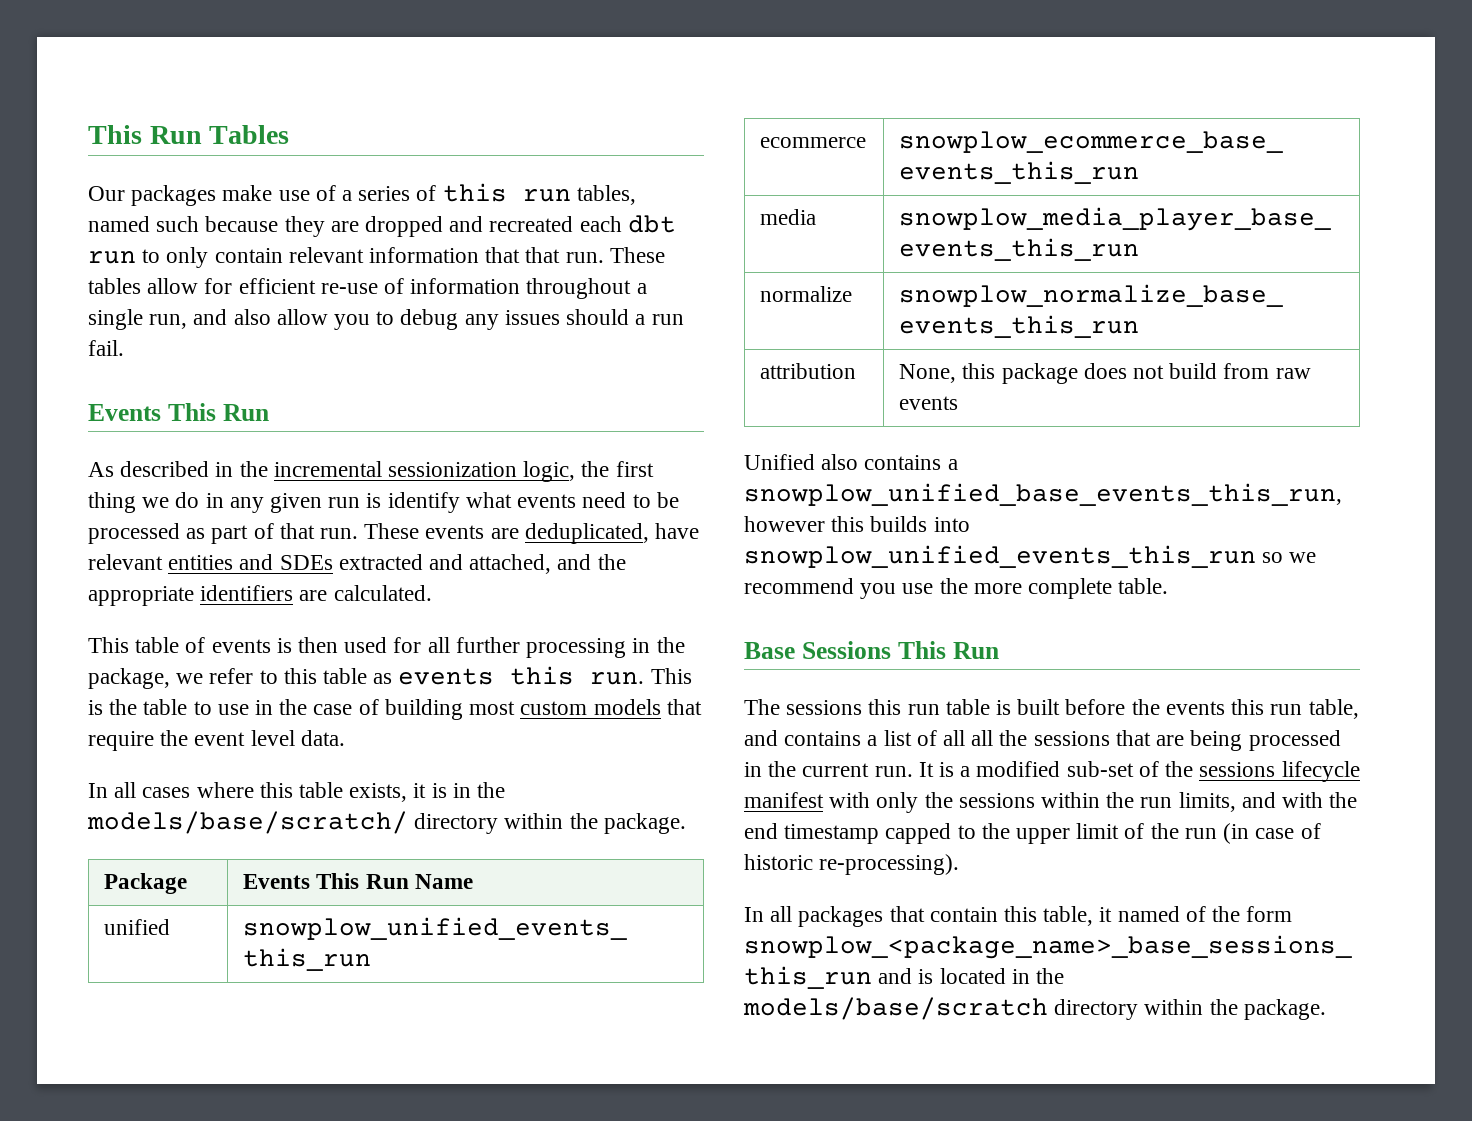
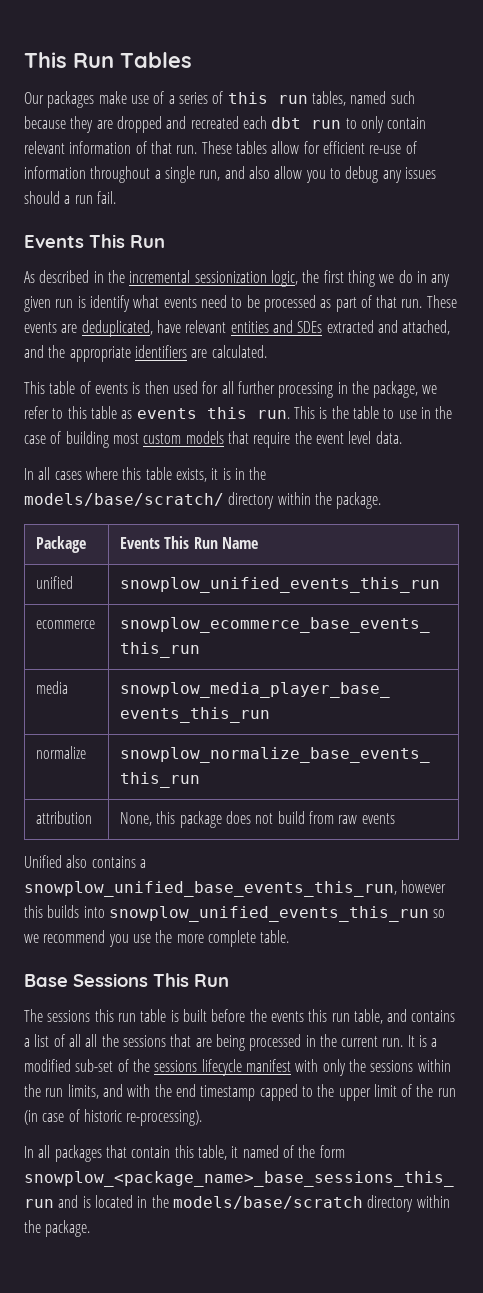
- Our packages make use of a series of this run tables, named such because they are dropped and recreated each dbt run to only contain relevant information that that run.
+ Our packages make use of a series of this run tables, named such because they are dropped and recreated each dbt run to only contain relevant information of that run.

